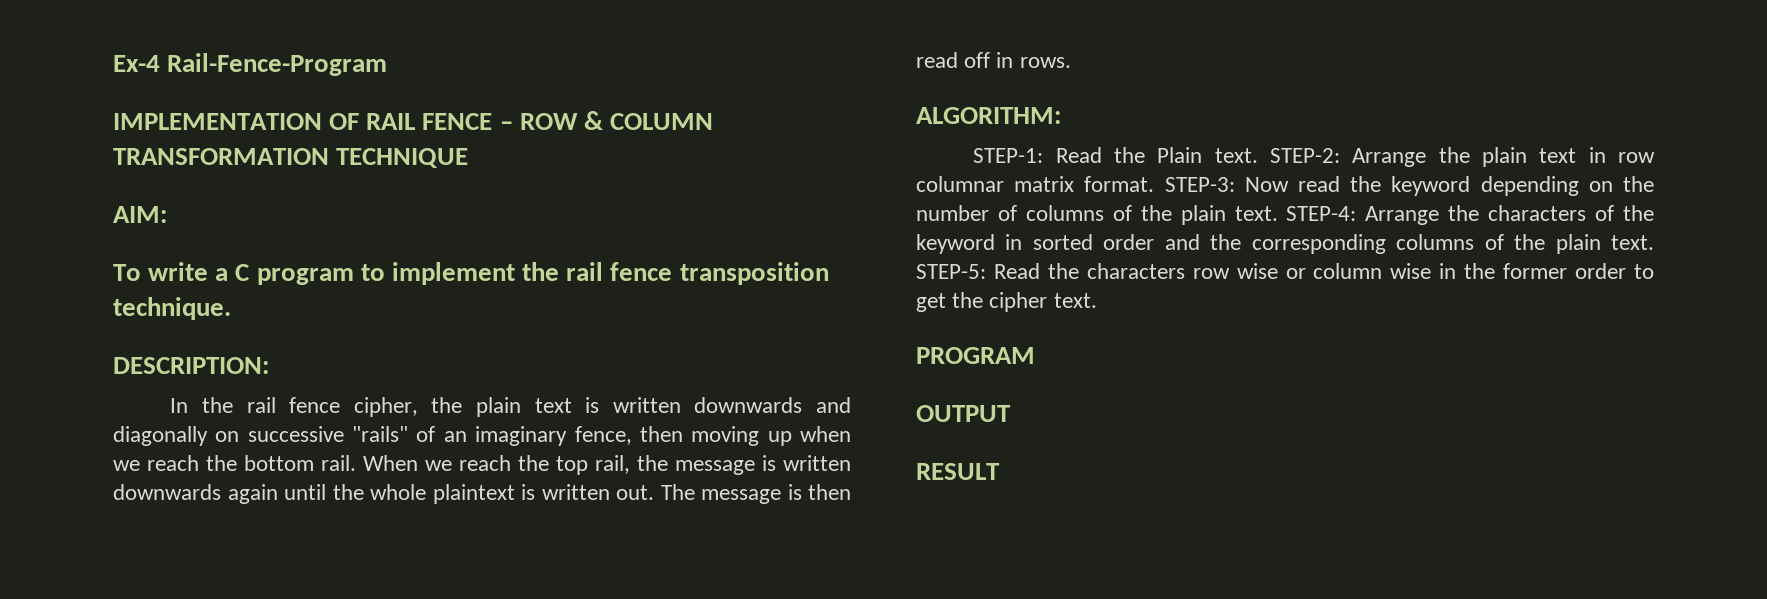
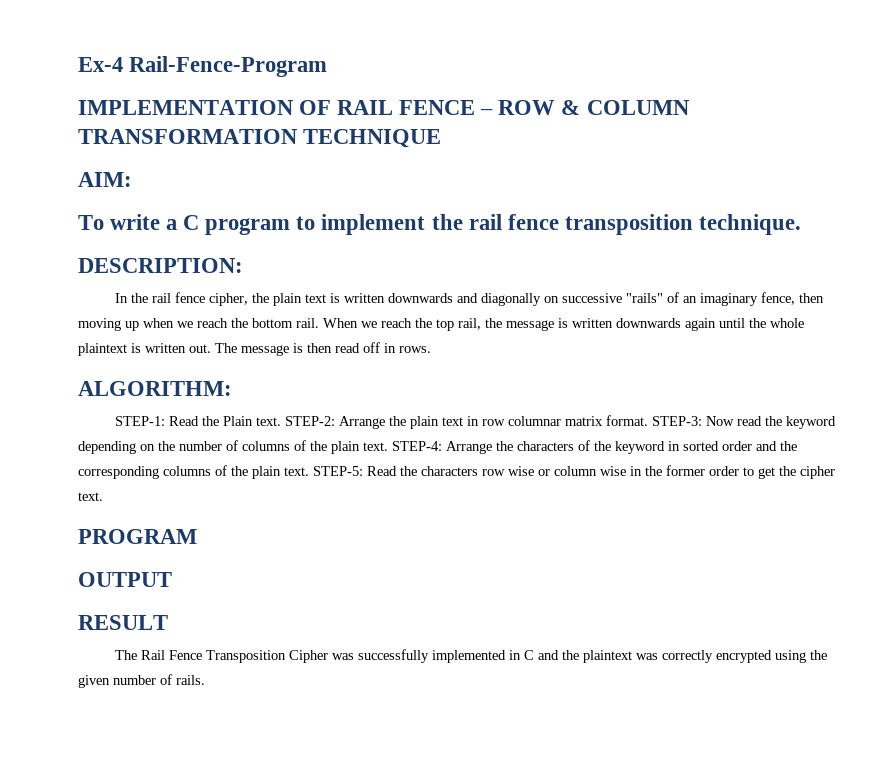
+ The Rail Fence Transposition Cipher was successfully implemented in C and the plaintext was correctly encrypted using the given number of rails.

